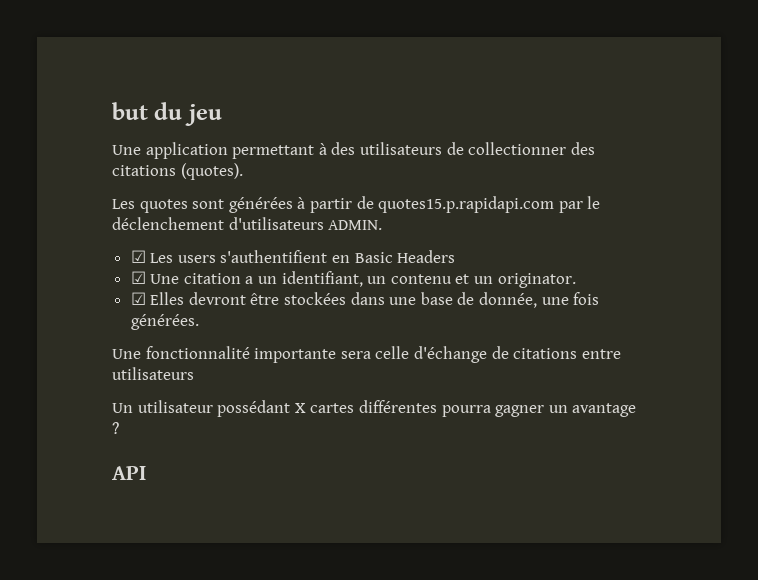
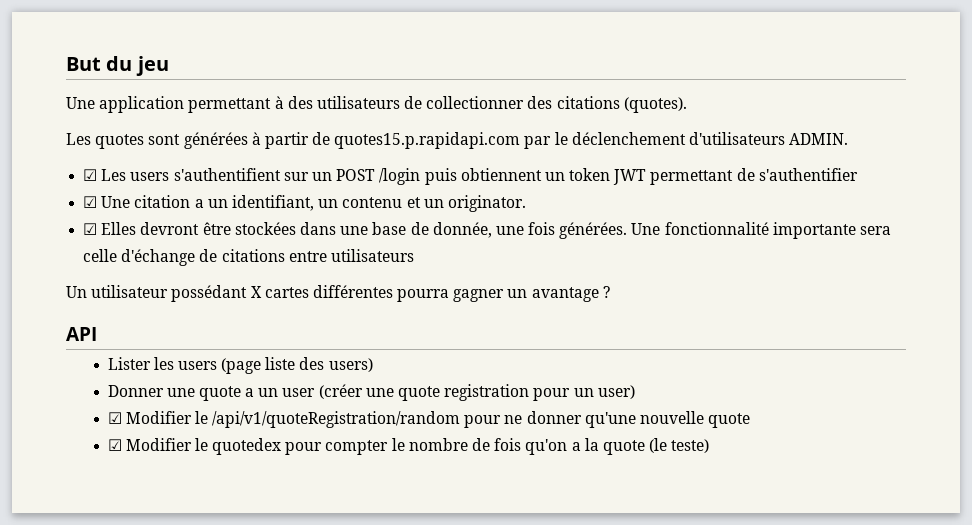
- but du jeu
+ But du jeu
- ☑ Les users s'authentifient en Basic Headers
+ ☑ Les users s'authentifient sur un POST /login puis obtiennent un token JWT permettant de s'authentifier
- ☑ Elles devront être stockées dans une base de donnée, une fois générées.
- Une fonctionnalité importante sera celle d'échange de citations entre utilisateurs
+ ☑ Elles devront être stockées dans une base de donnée, une fois générées. Une fonctionnalité importante sera celle d'échange de citations entre utilisateurs
+ Lister les users (page liste des users)
+ Donner une quote a un user (créer une quote registration pour un user)
+ ☑ Modifier le /api/v1/quoteRegistration/random pour ne donner qu'une nouvelle quote
+ ☑ Modifier le quotedex pour compter le nombre de fois qu'on a la quote (le teste)

